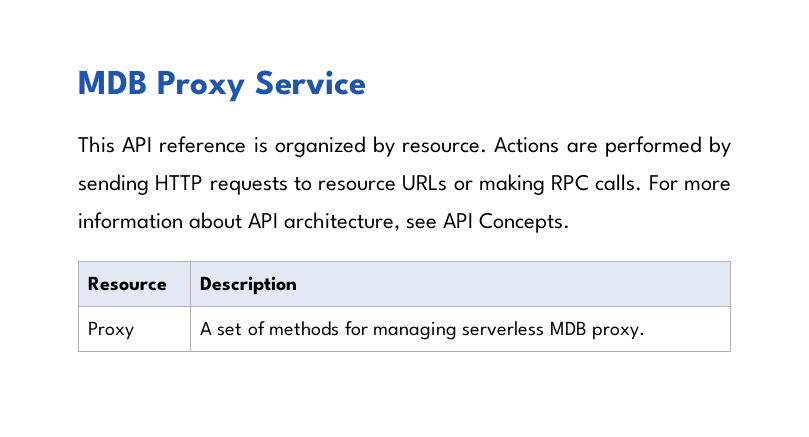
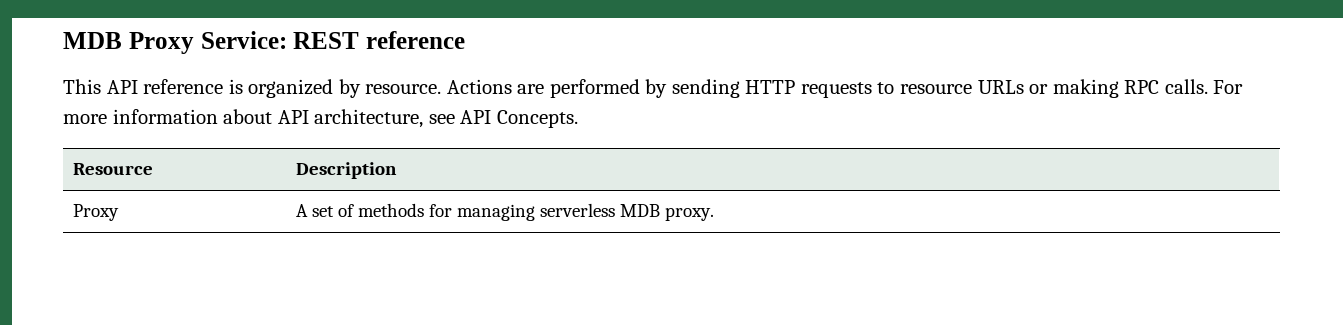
- MDB Proxy Service
+ MDB Proxy Service: REST reference

